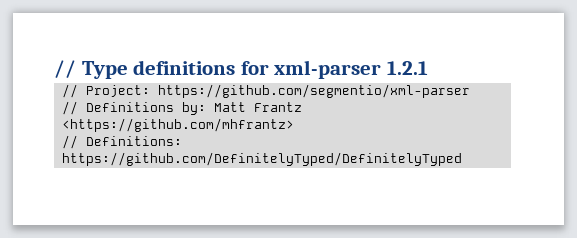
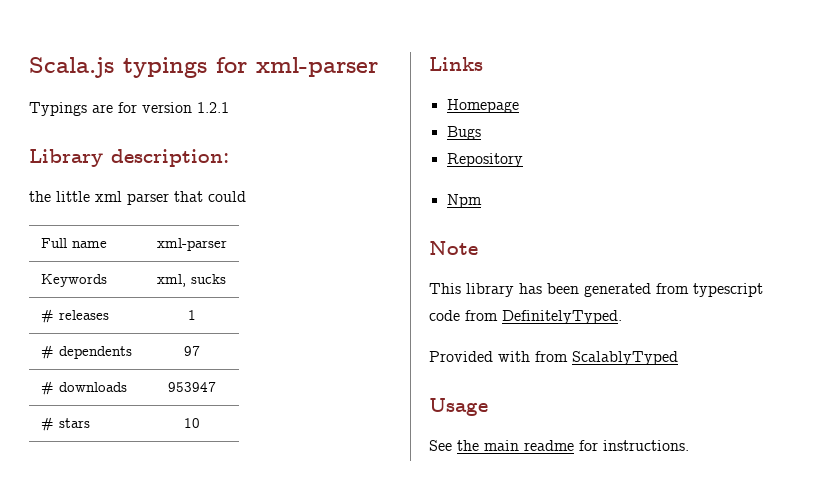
- // Type definitions for xml-parser 1.2.1
- // Project: https://github.com/segmentio/xml-parser
- // Definitions by: Matt Frantz <https://github.com/mhfrantz>
- // Definitions: https://github.com/DefinitelyTyped/DefinitelyTyped
+ Scala.js typings for xml-parser
+ Typings are for version 1.2.1
+ Library description:
+ the little xml parser that could
+ Full name | xml-parser
+ Keywords | xml, sucks
+ # releases | 1
+ # dependents | 97
+ # downloads | 953947
+ # stars | 10
+ Links
+ Homepage
+ Bugs
+ Repository
+ Npm
+ Note
+ This library has been generated from typescript code from DefinitelyTyped.
+ Provided with from ScalablyTyped
+ Usage
+ See the main readme for instructions.

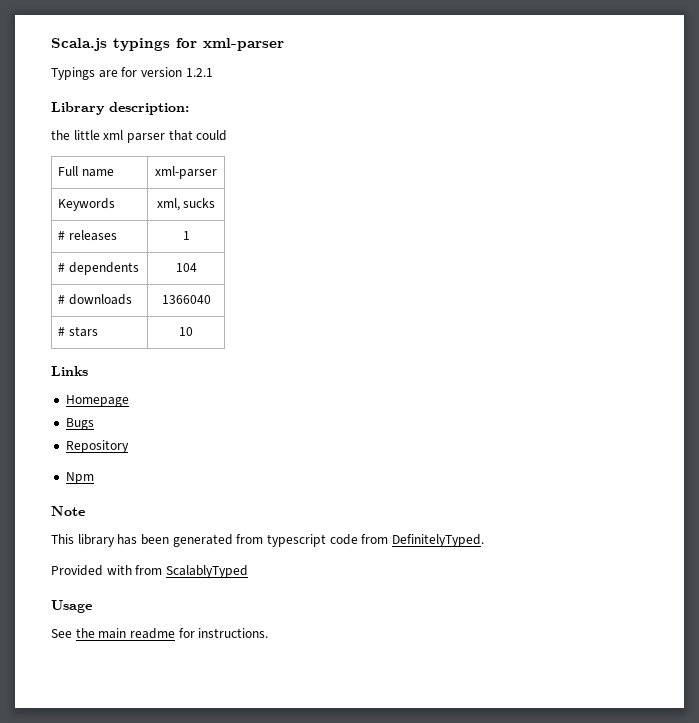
- # dependents | 97
+ # dependents | 104
- # downloads | 953947
+ # downloads | 1366040

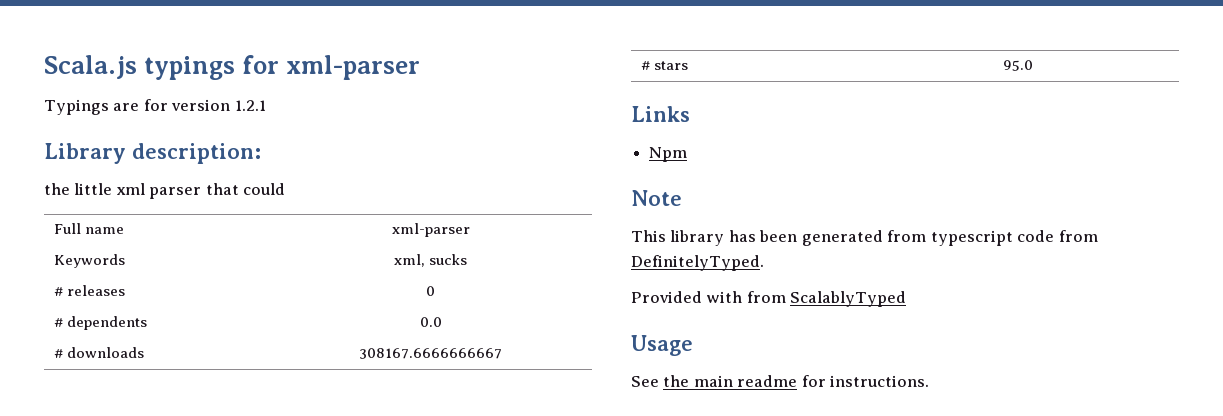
- # releases | 1
+ # releases | 0
- # dependents | 104
+ # dependents | 0.0
- # downloads | 1366040
+ # downloads | 308167.6666666667
- # stars | 10
+ # stars | 95.0
- Homepage
- Bugs
- Repository

